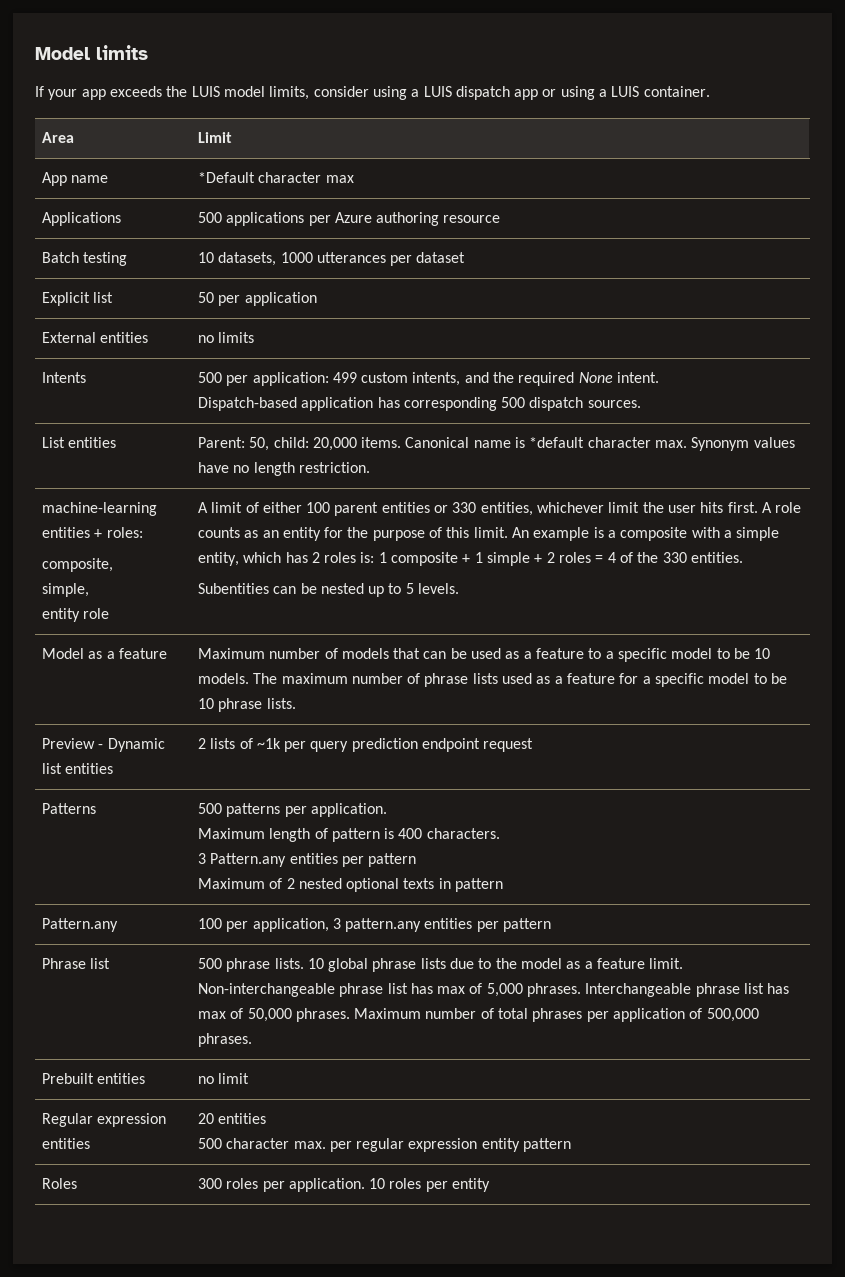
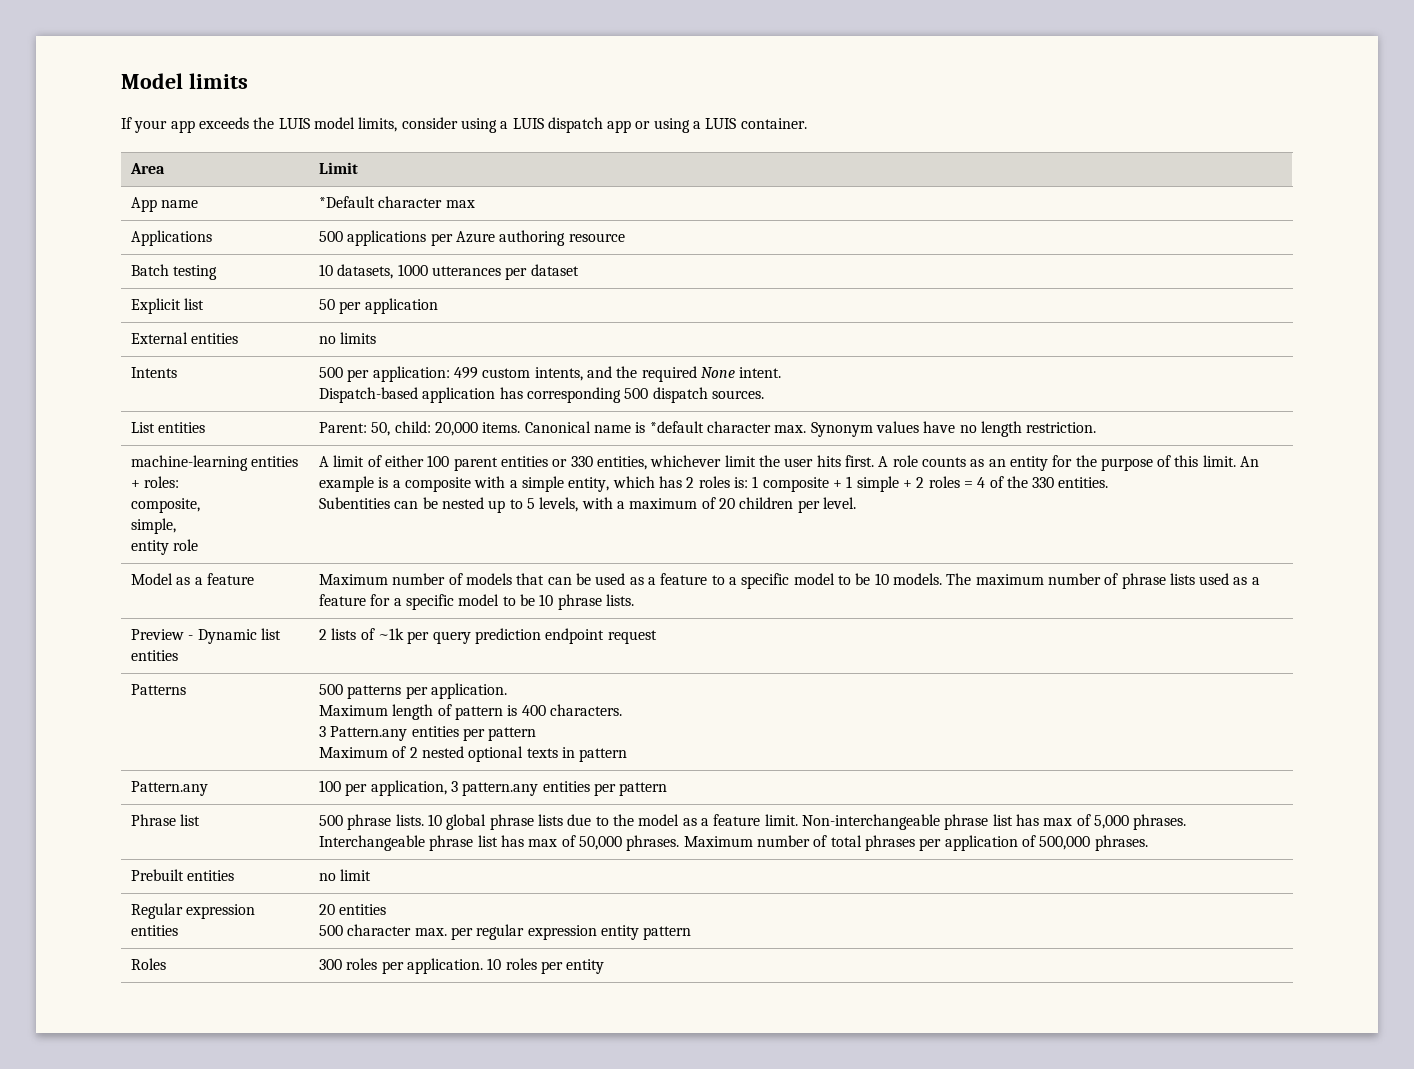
- Subentities can be nested up to 5 levels.
+ Subentities can be nested up to 5 levels, with a maximum of 20 children per level.

